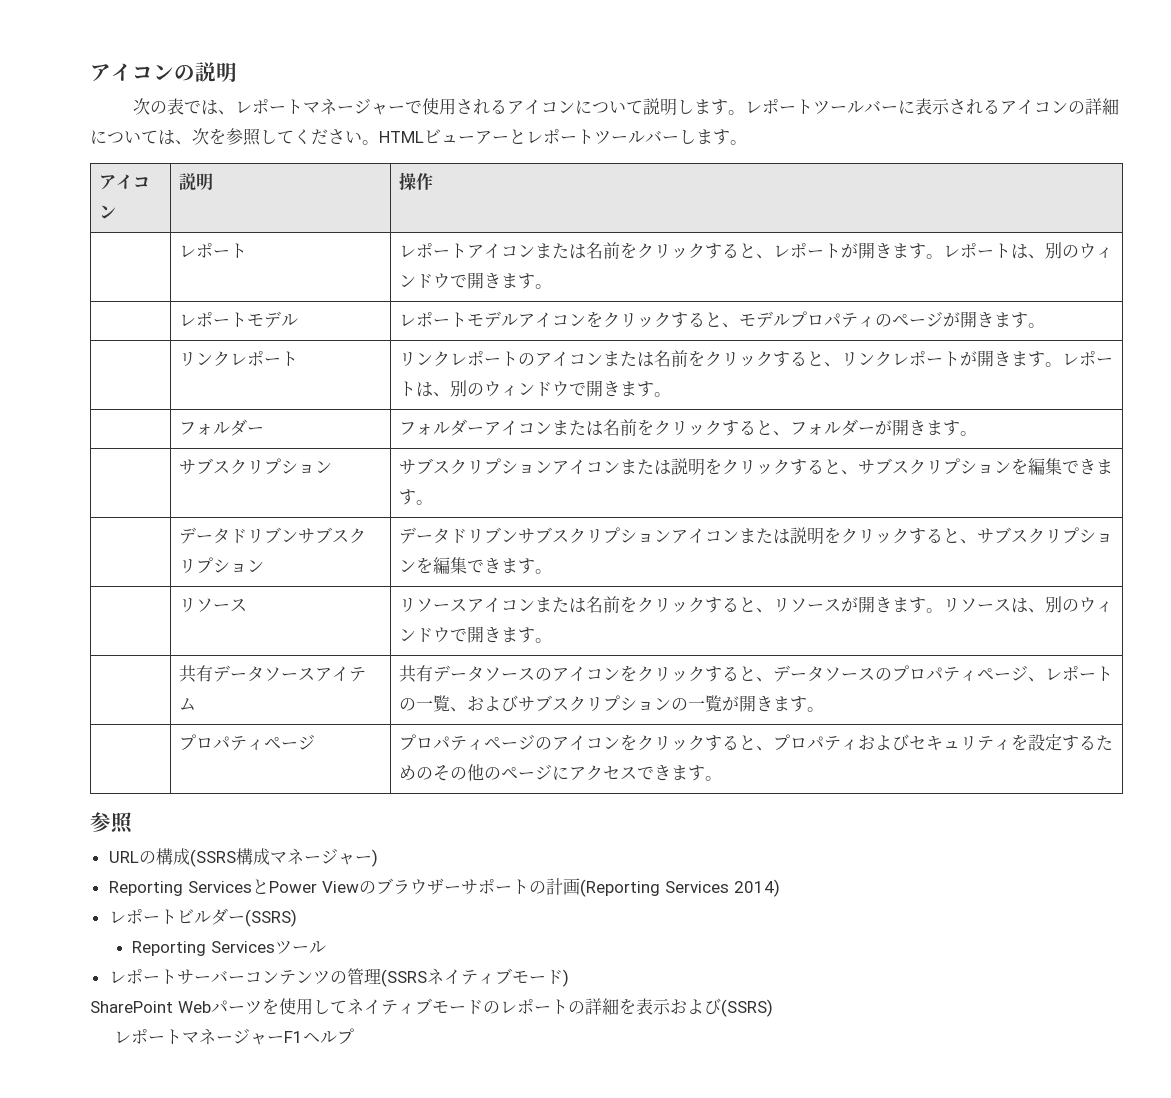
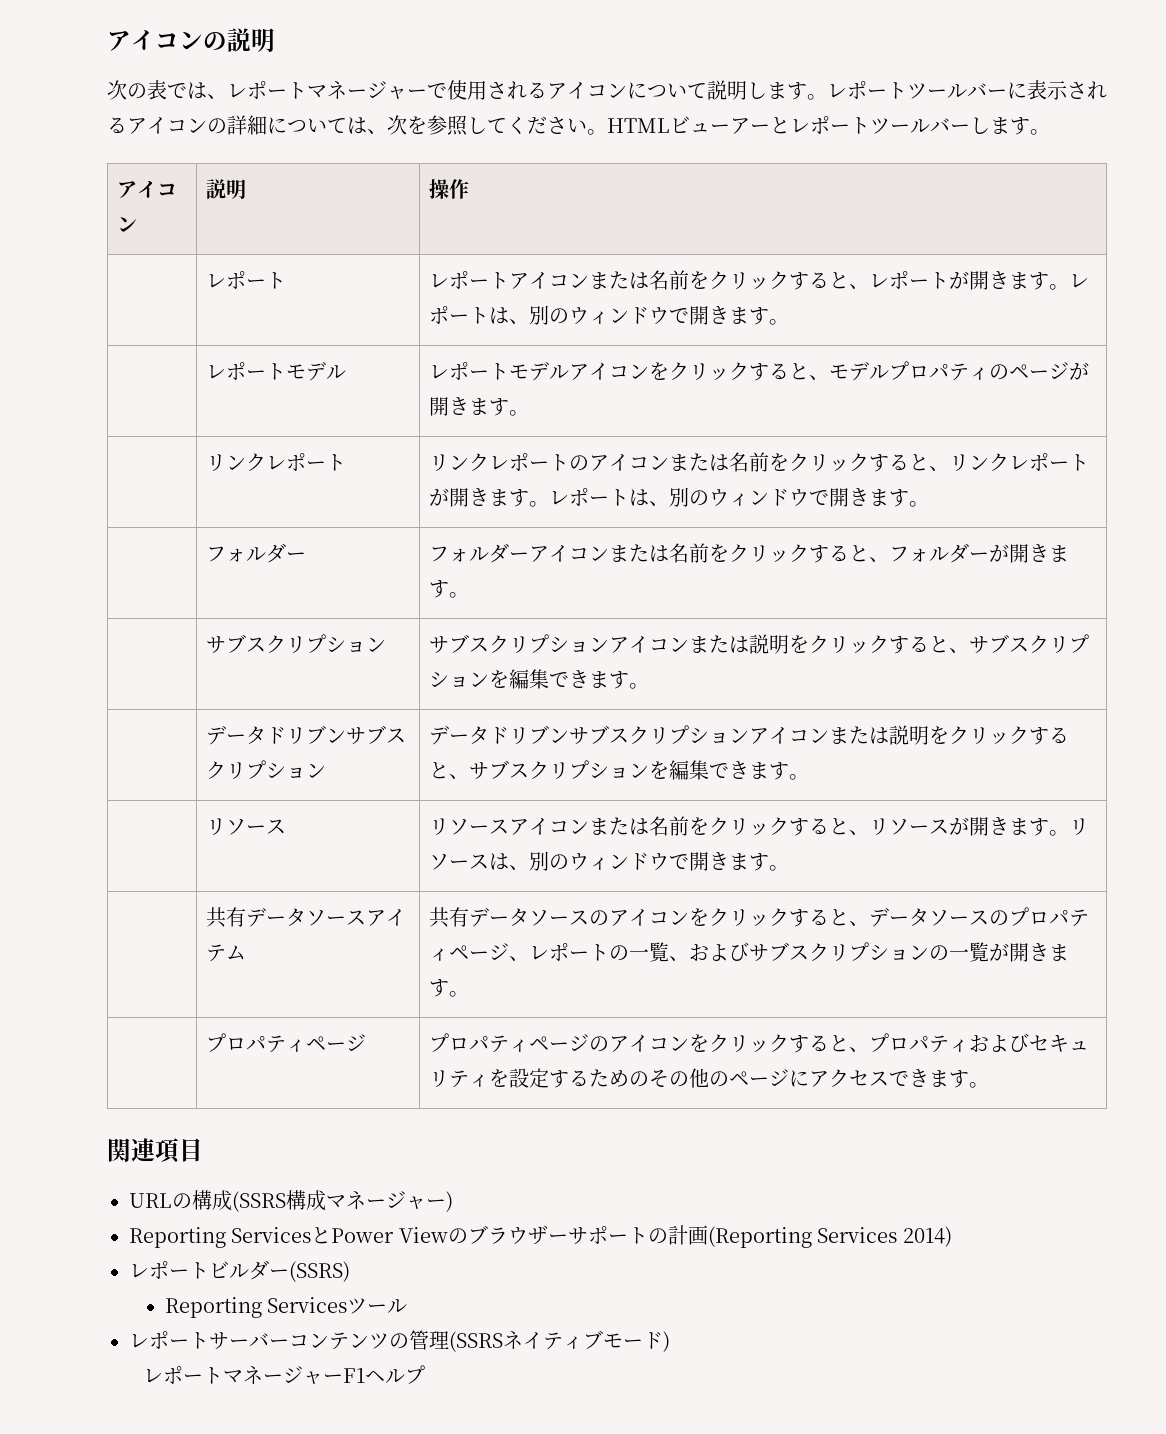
  | プロパティページ | プロパティページのアイコンをクリックすると、プロパティおよびセキュリティを設定するためのその他のページにアクセスできます。
- 参照
+ 関連項目
- SharePoint Webパーツを使用してネイティブモードのレポートの詳細を表示および(SSRS)

